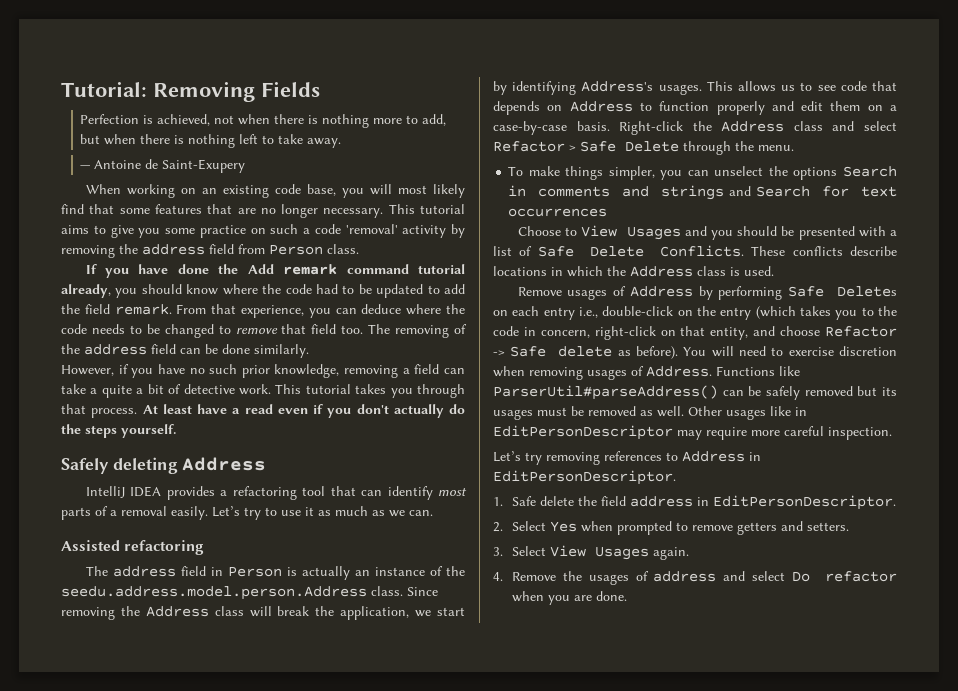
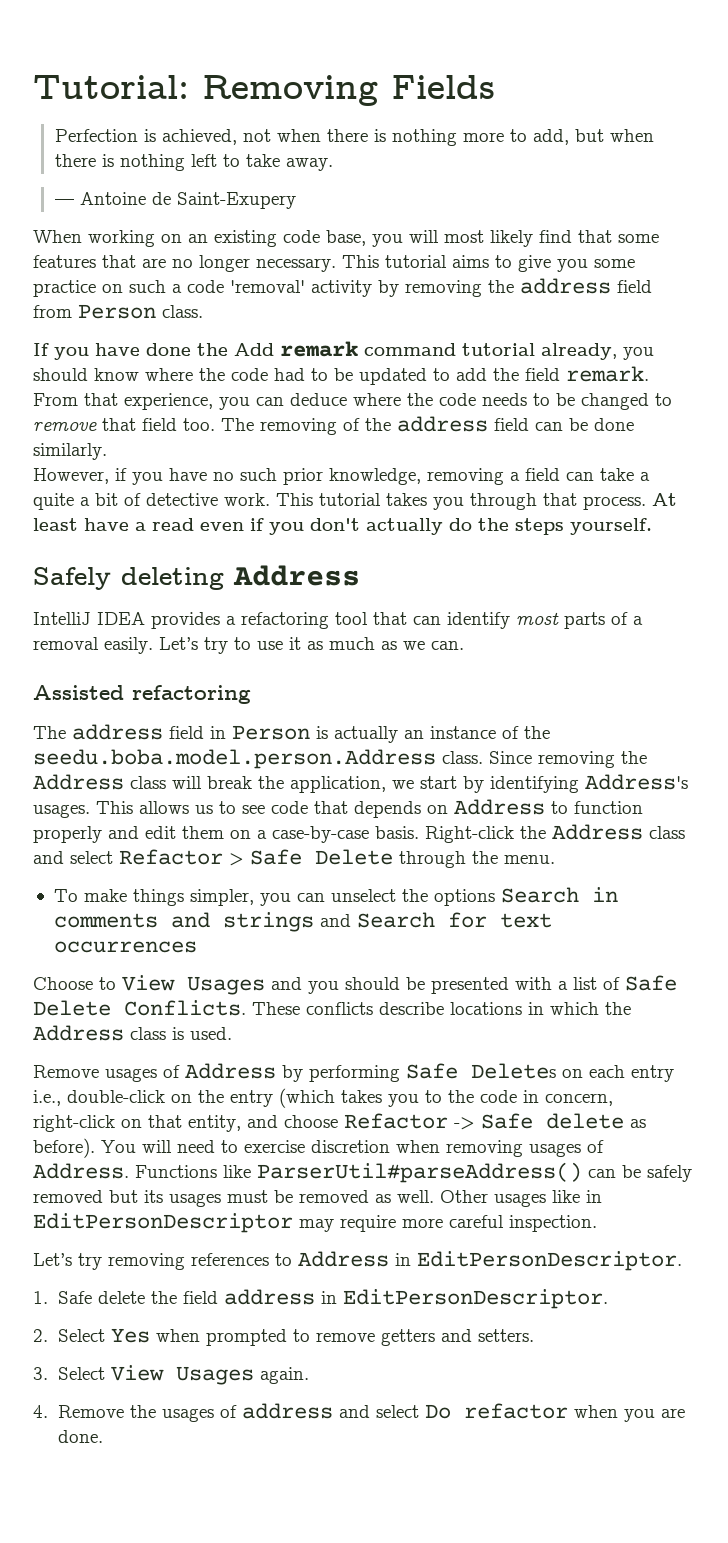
- The address field in Person is actually an instance of the seedu.address.model.person.Address class.
+ The address field in Person is actually an instance of the seedu.boba.model.person.Address class.

